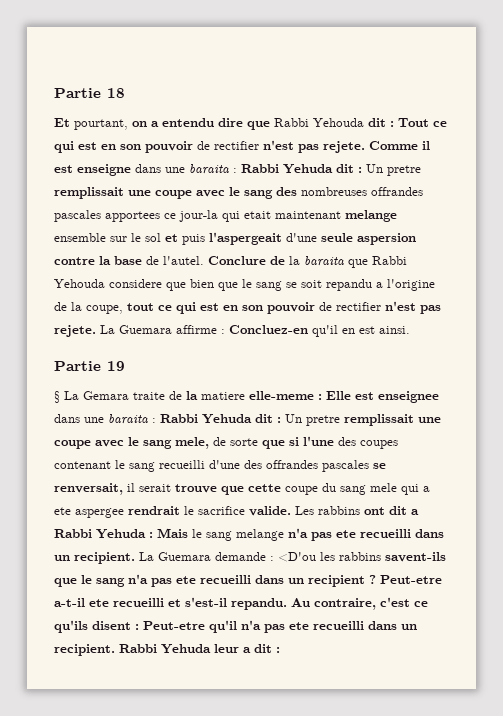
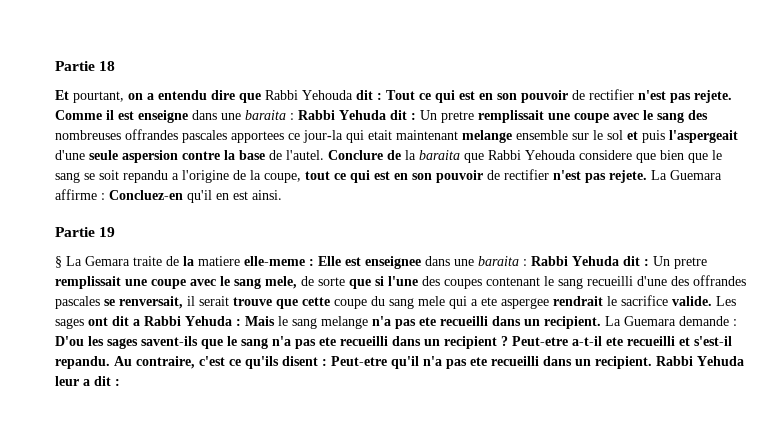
- Les rabbins ont dit a Rabbi Yehuda : Mais le sang melange n'a pas ete recueilli dans un recipient.
+ Les sages ont dit a Rabbi Yehuda : Mais le sang melange n'a pas ete recueilli dans un recipient.
- La Guemara demande : <D'ou les rabbins savent-ils que le sang n'a pas ete recueilli dans un recipient ?
+ La Guemara demande : D'ou les sages savent-ils que le sang n'a pas ete recueilli dans un recipient ?

